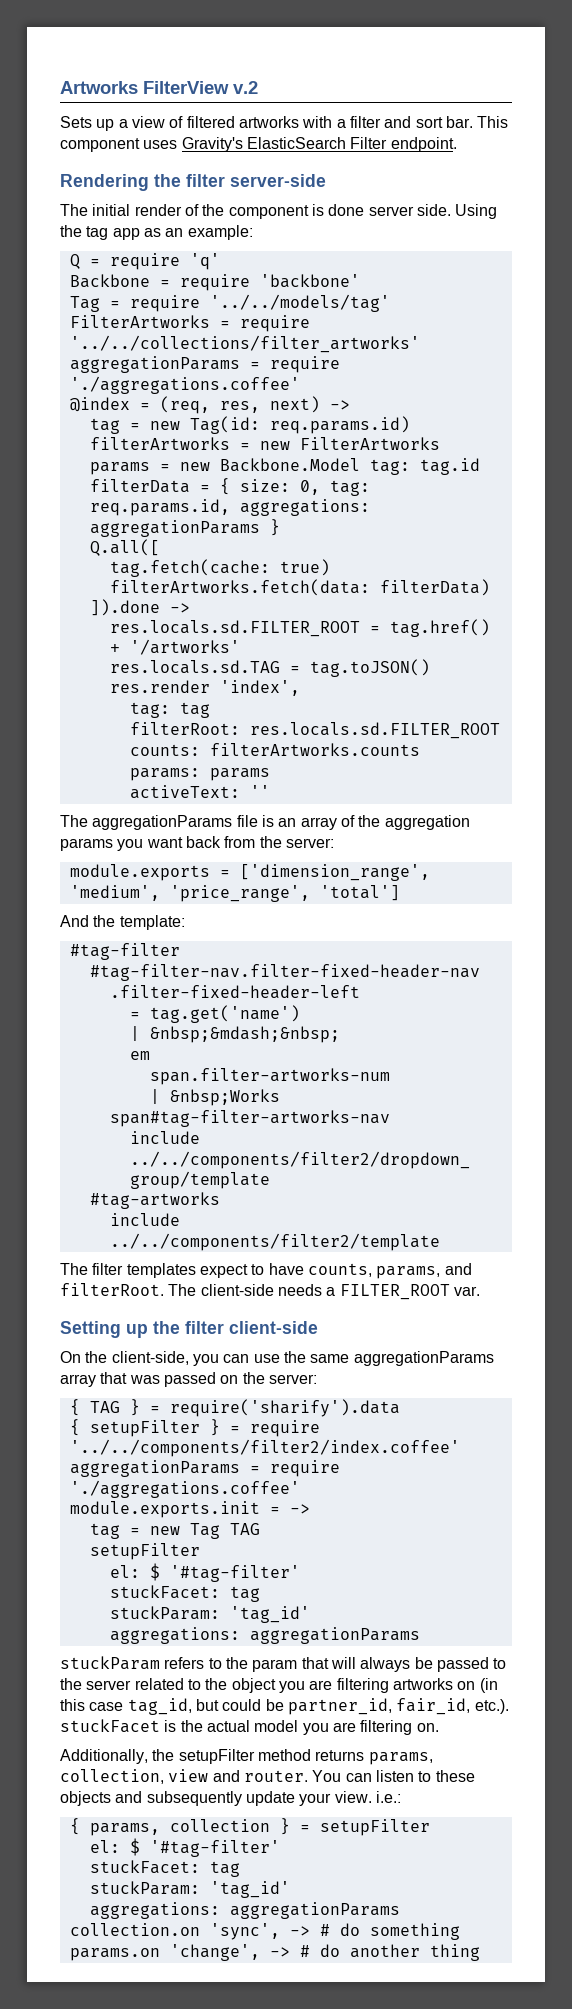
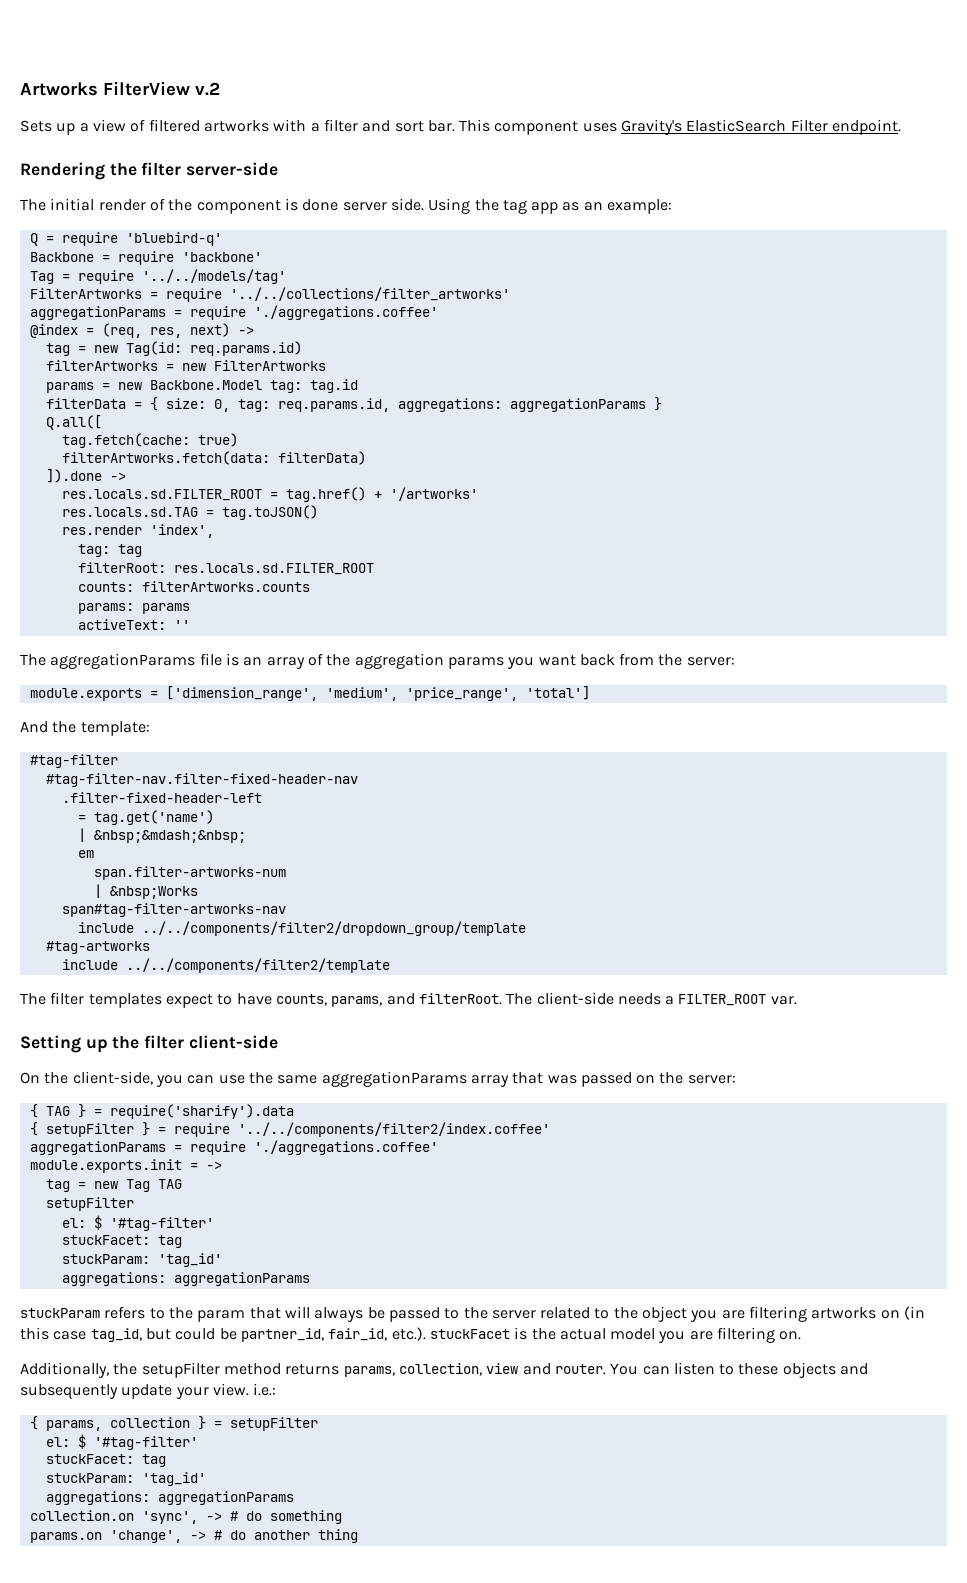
- Q = require 'q'
+ Q = require 'bluebird-q'

